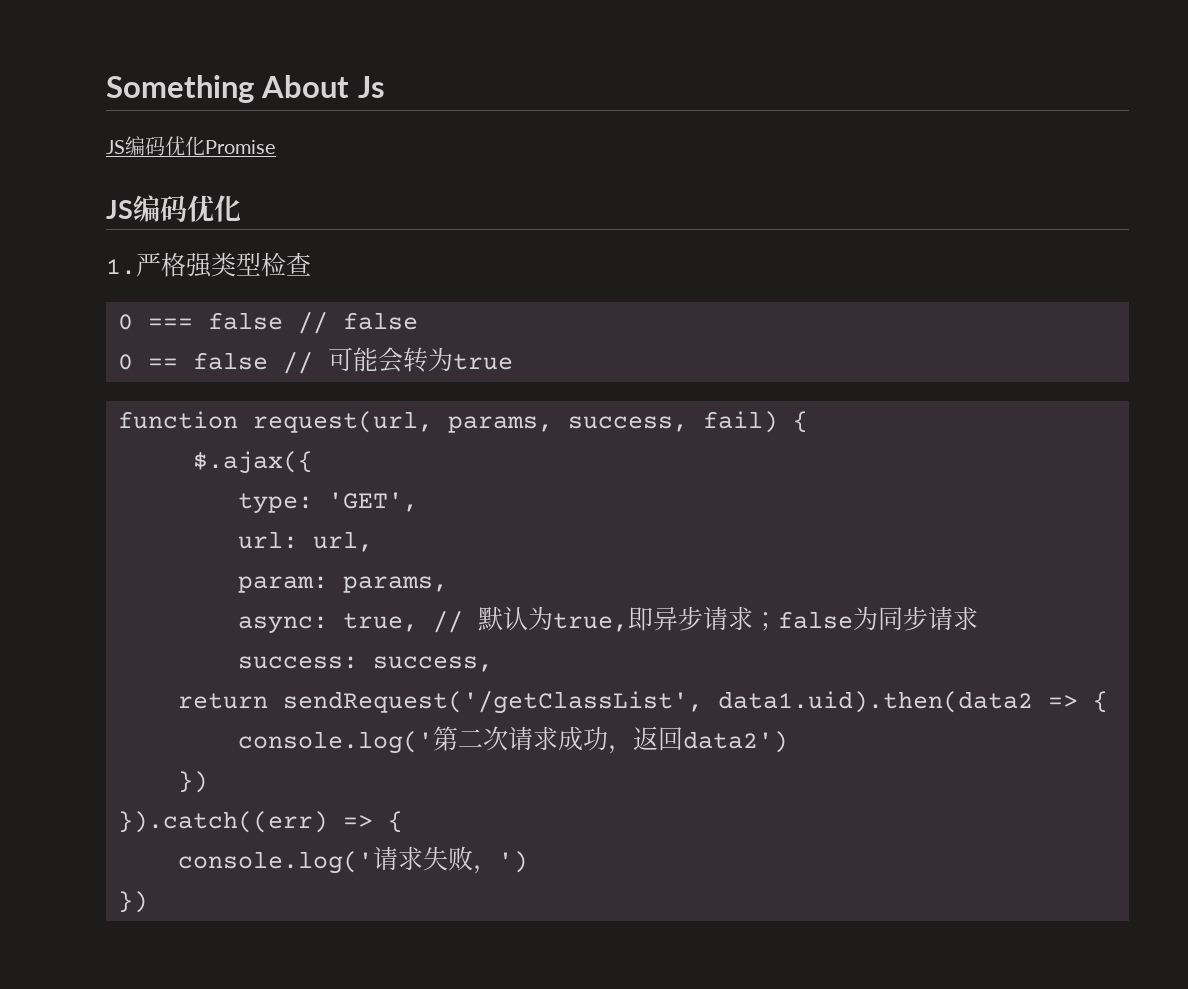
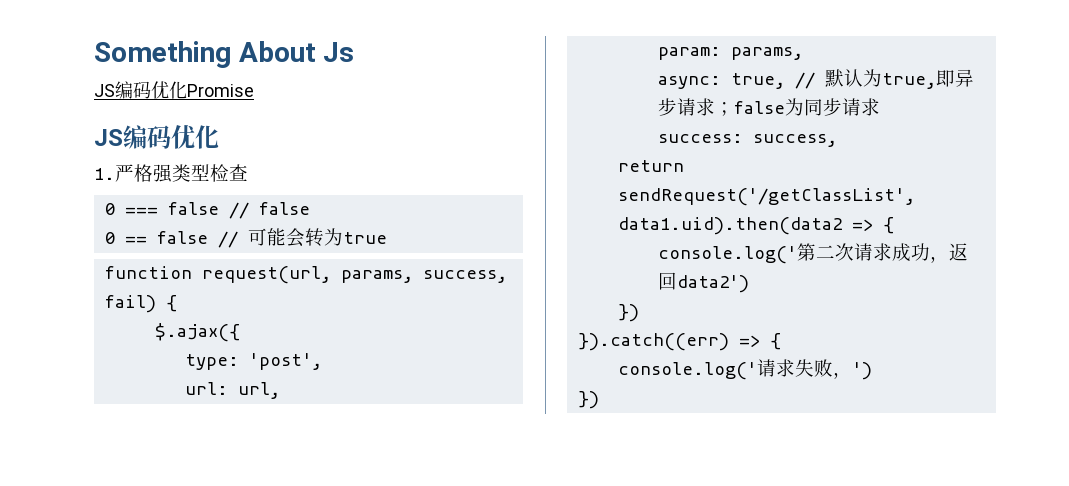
- type: 'GET',
+ type: 'post',

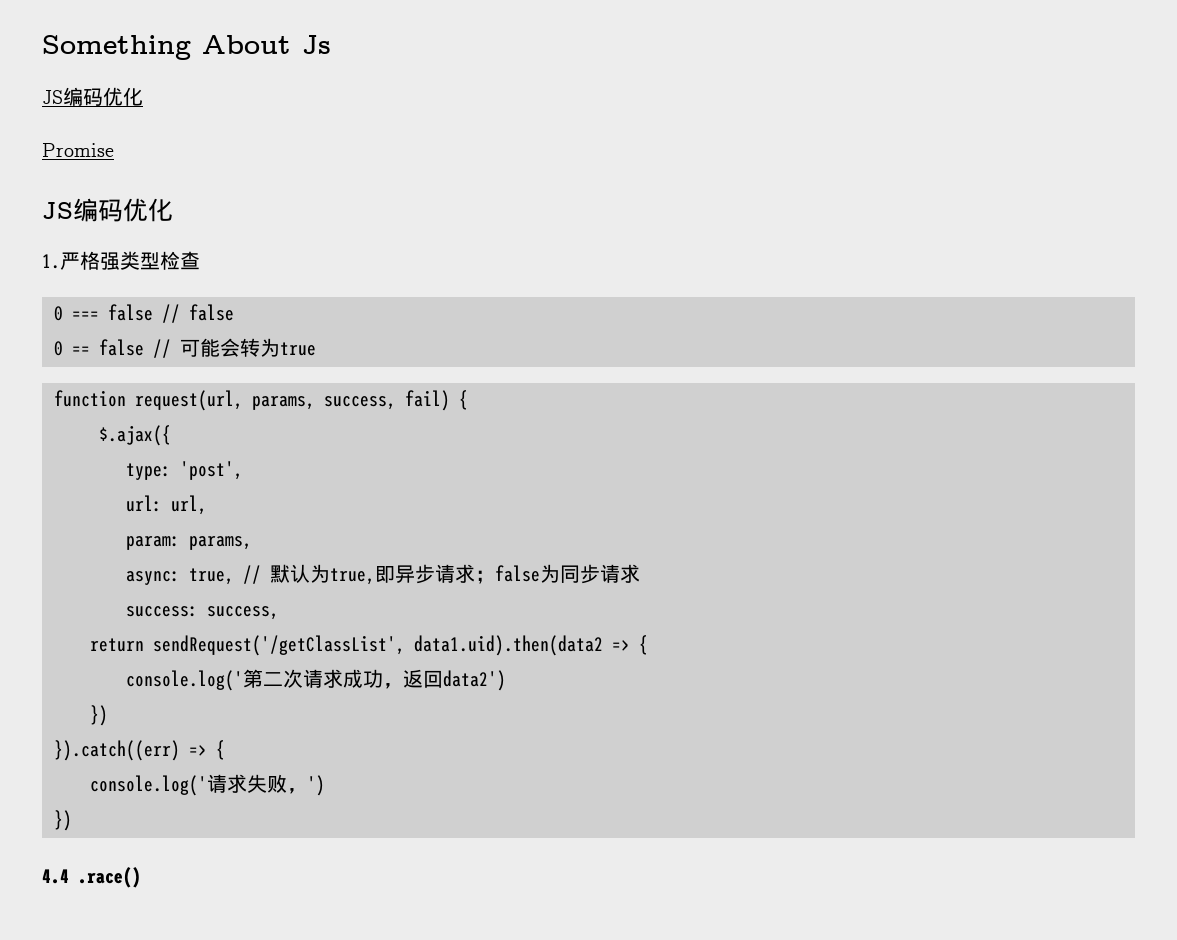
  Something About Js
- JS编码优化Promise
+ JS编码优化
+ Promise
+ 4.4 .race()

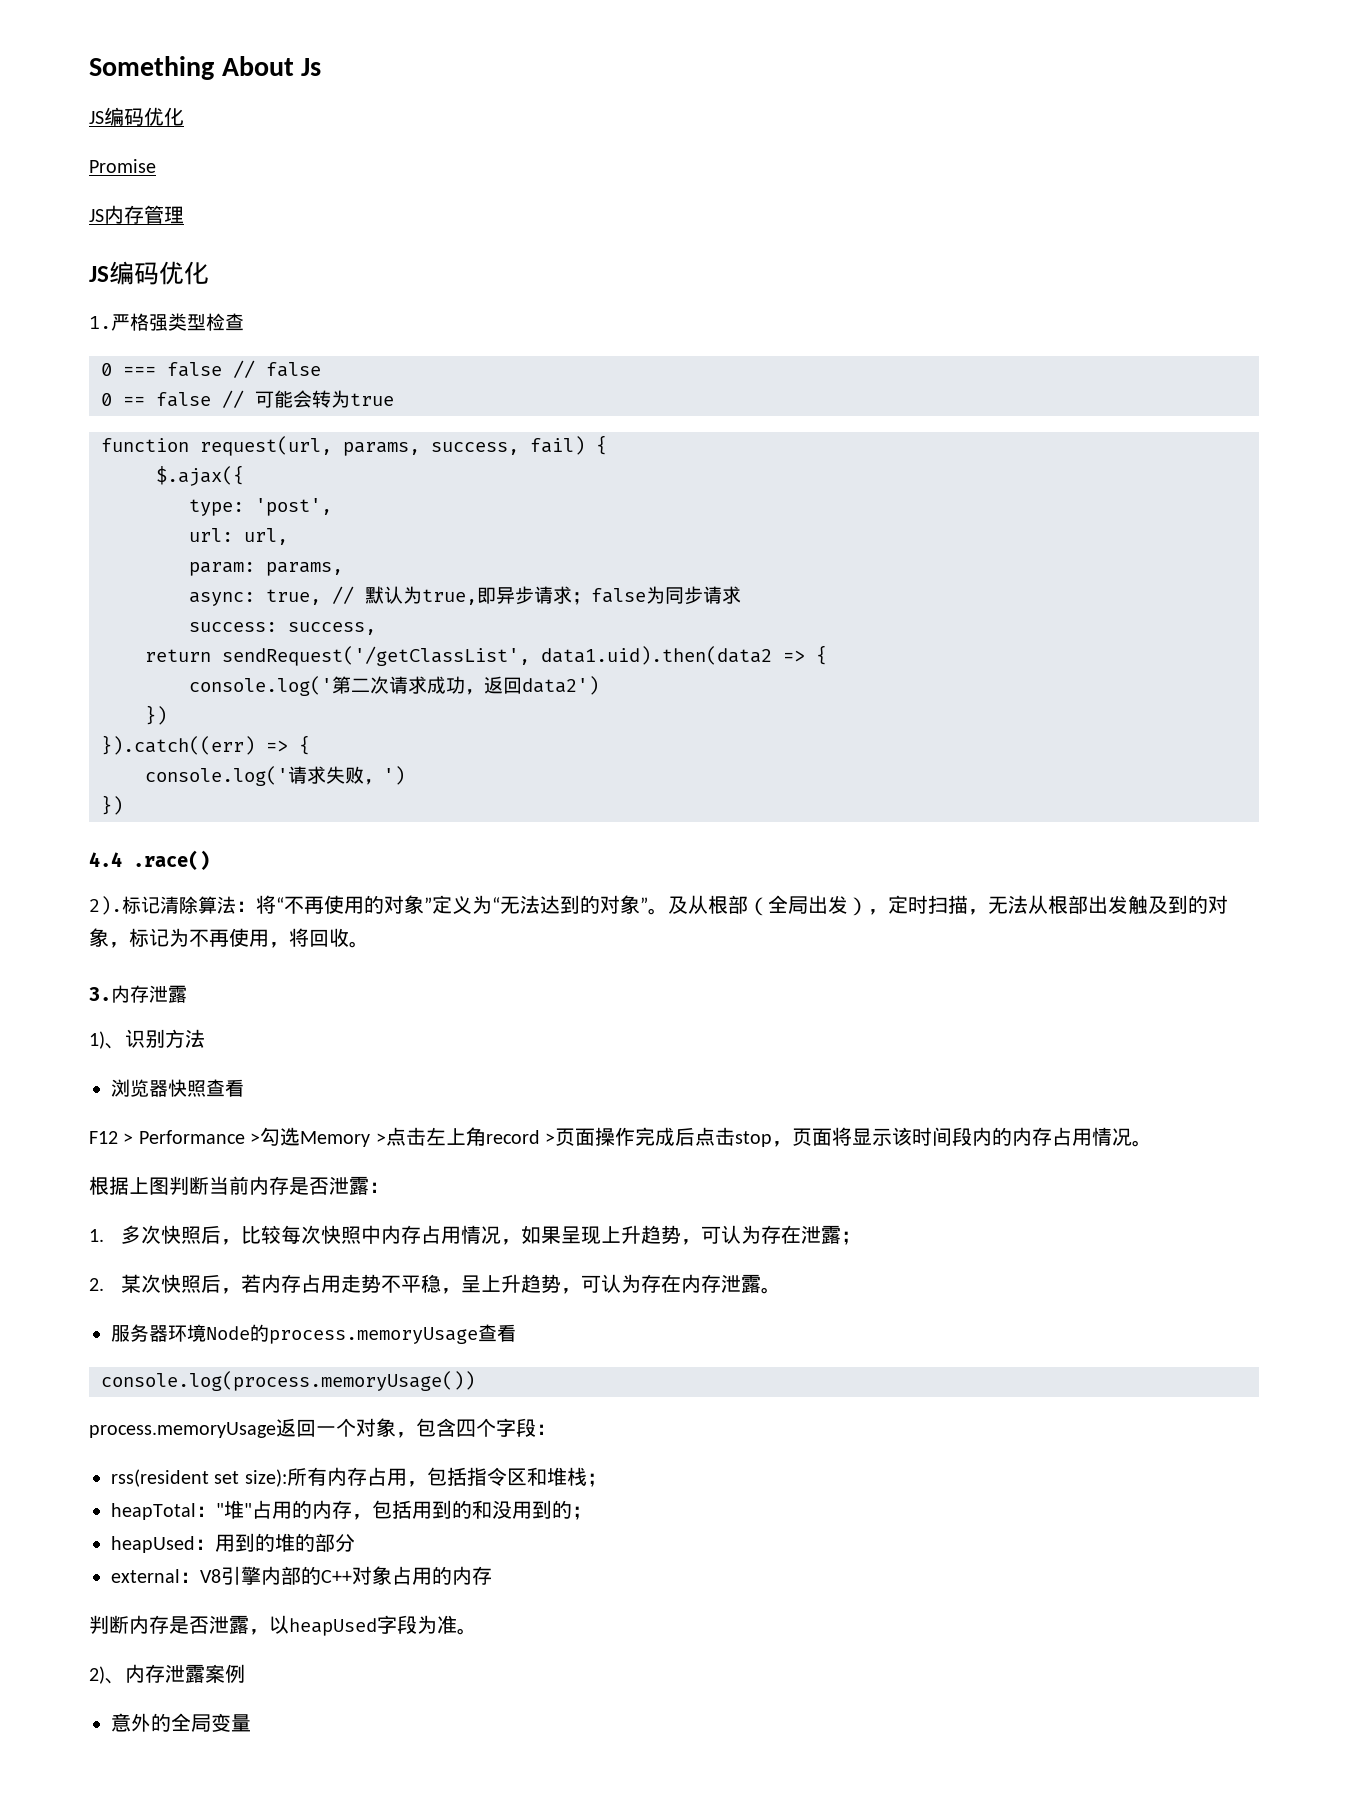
+ JS内存管理
+ 2).标记清除算法：将“不再使用的对象”定义为“无法达到的对象”。及从根部（全局出发），定时扫描，无法从根部出发触及到的对象，标记为不再使用，将回收。
+ 3.内存泄露
+ 1)、识别方法
+ 浏览器快照查看
+ F12 > Performance >勾选Memory >点击左上角record >页面操作完成后点击stop，页面将显示该时间段内的内存占用情况。
+ 根据上图判断当前内存是否泄露：
+ 1.多次快照后，比较每次快照中内存占用情况，如果呈现上升趋势，可认为存在泄露；
+ 2.某次快照后，若内存占用走势不平稳，呈上升趋势，可认为存在内存泄露。
+ 服务器环境Node的process.memoryUsage查看
+ console.log(process.memoryUsage())
+ process.memoryUsage返回一个对象，包含四个字段：
+ rss(resident set size):所有内存占用，包括指令区和堆栈；
+ heapTotal："堆"占用的内存，包括用到的和没用到的；
+ heapUsed：用到的堆的部分
+ external：V8引擎内部的C++对象占用的内存
+ 判断内存是否泄露，以heapUsed字段为准。
+ 2)、内存泄露案例
+ 意外的全局变量

